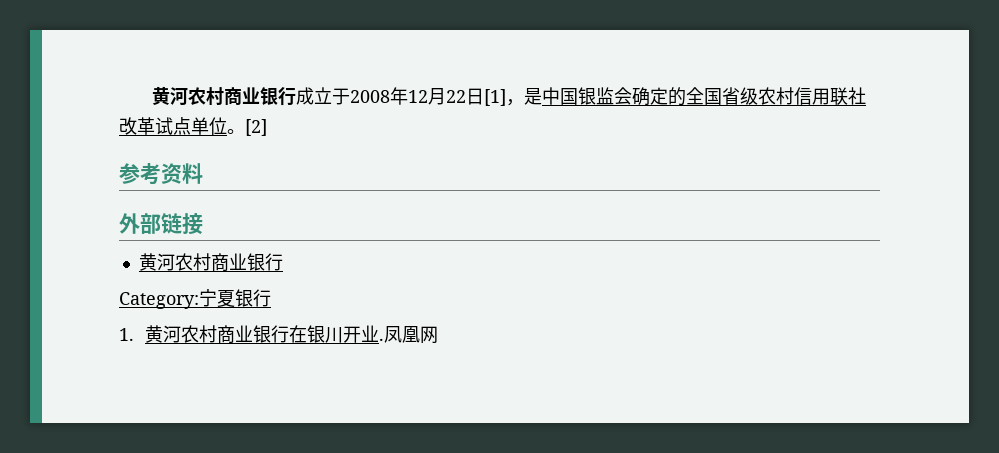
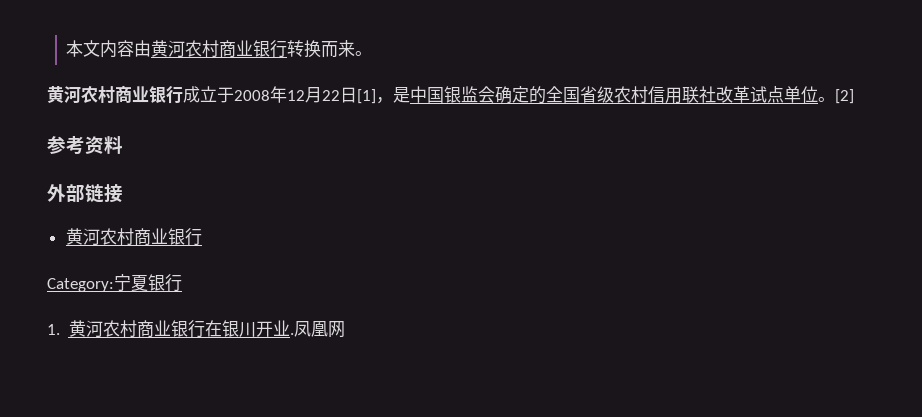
+ 本文内容由黄河农村商业银行转换而来。

